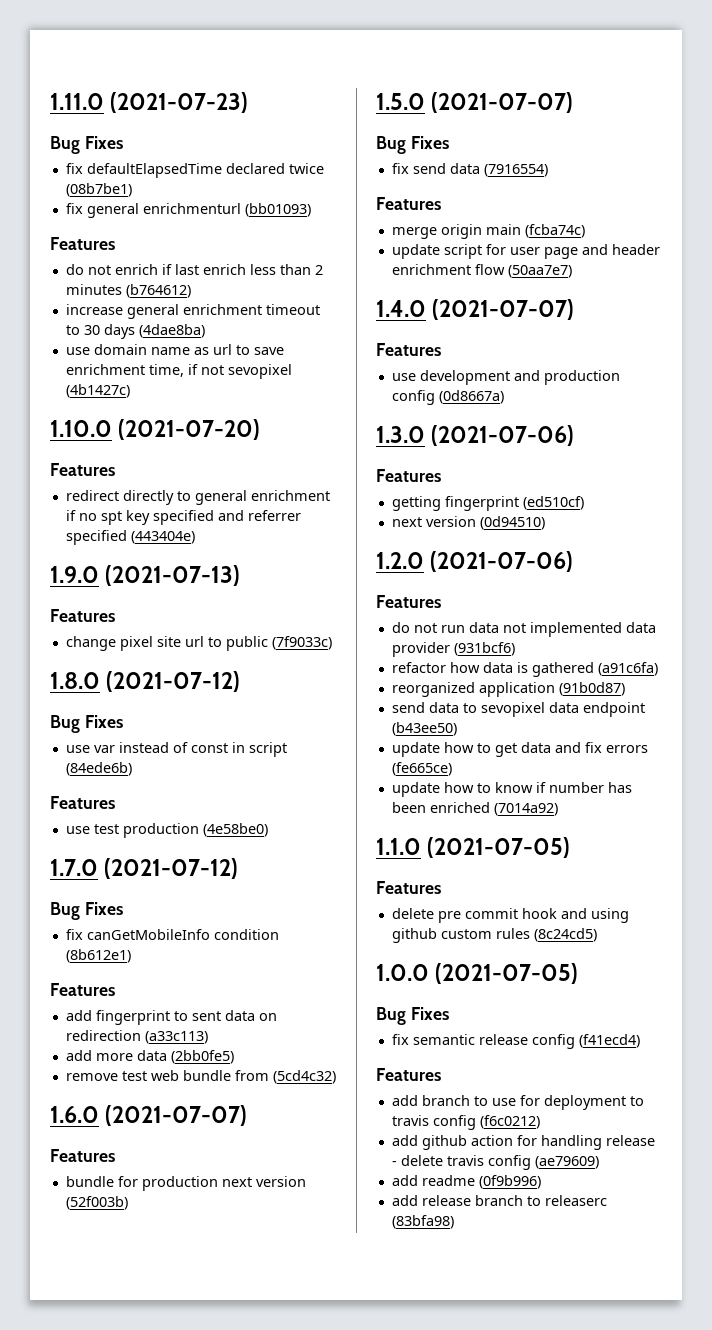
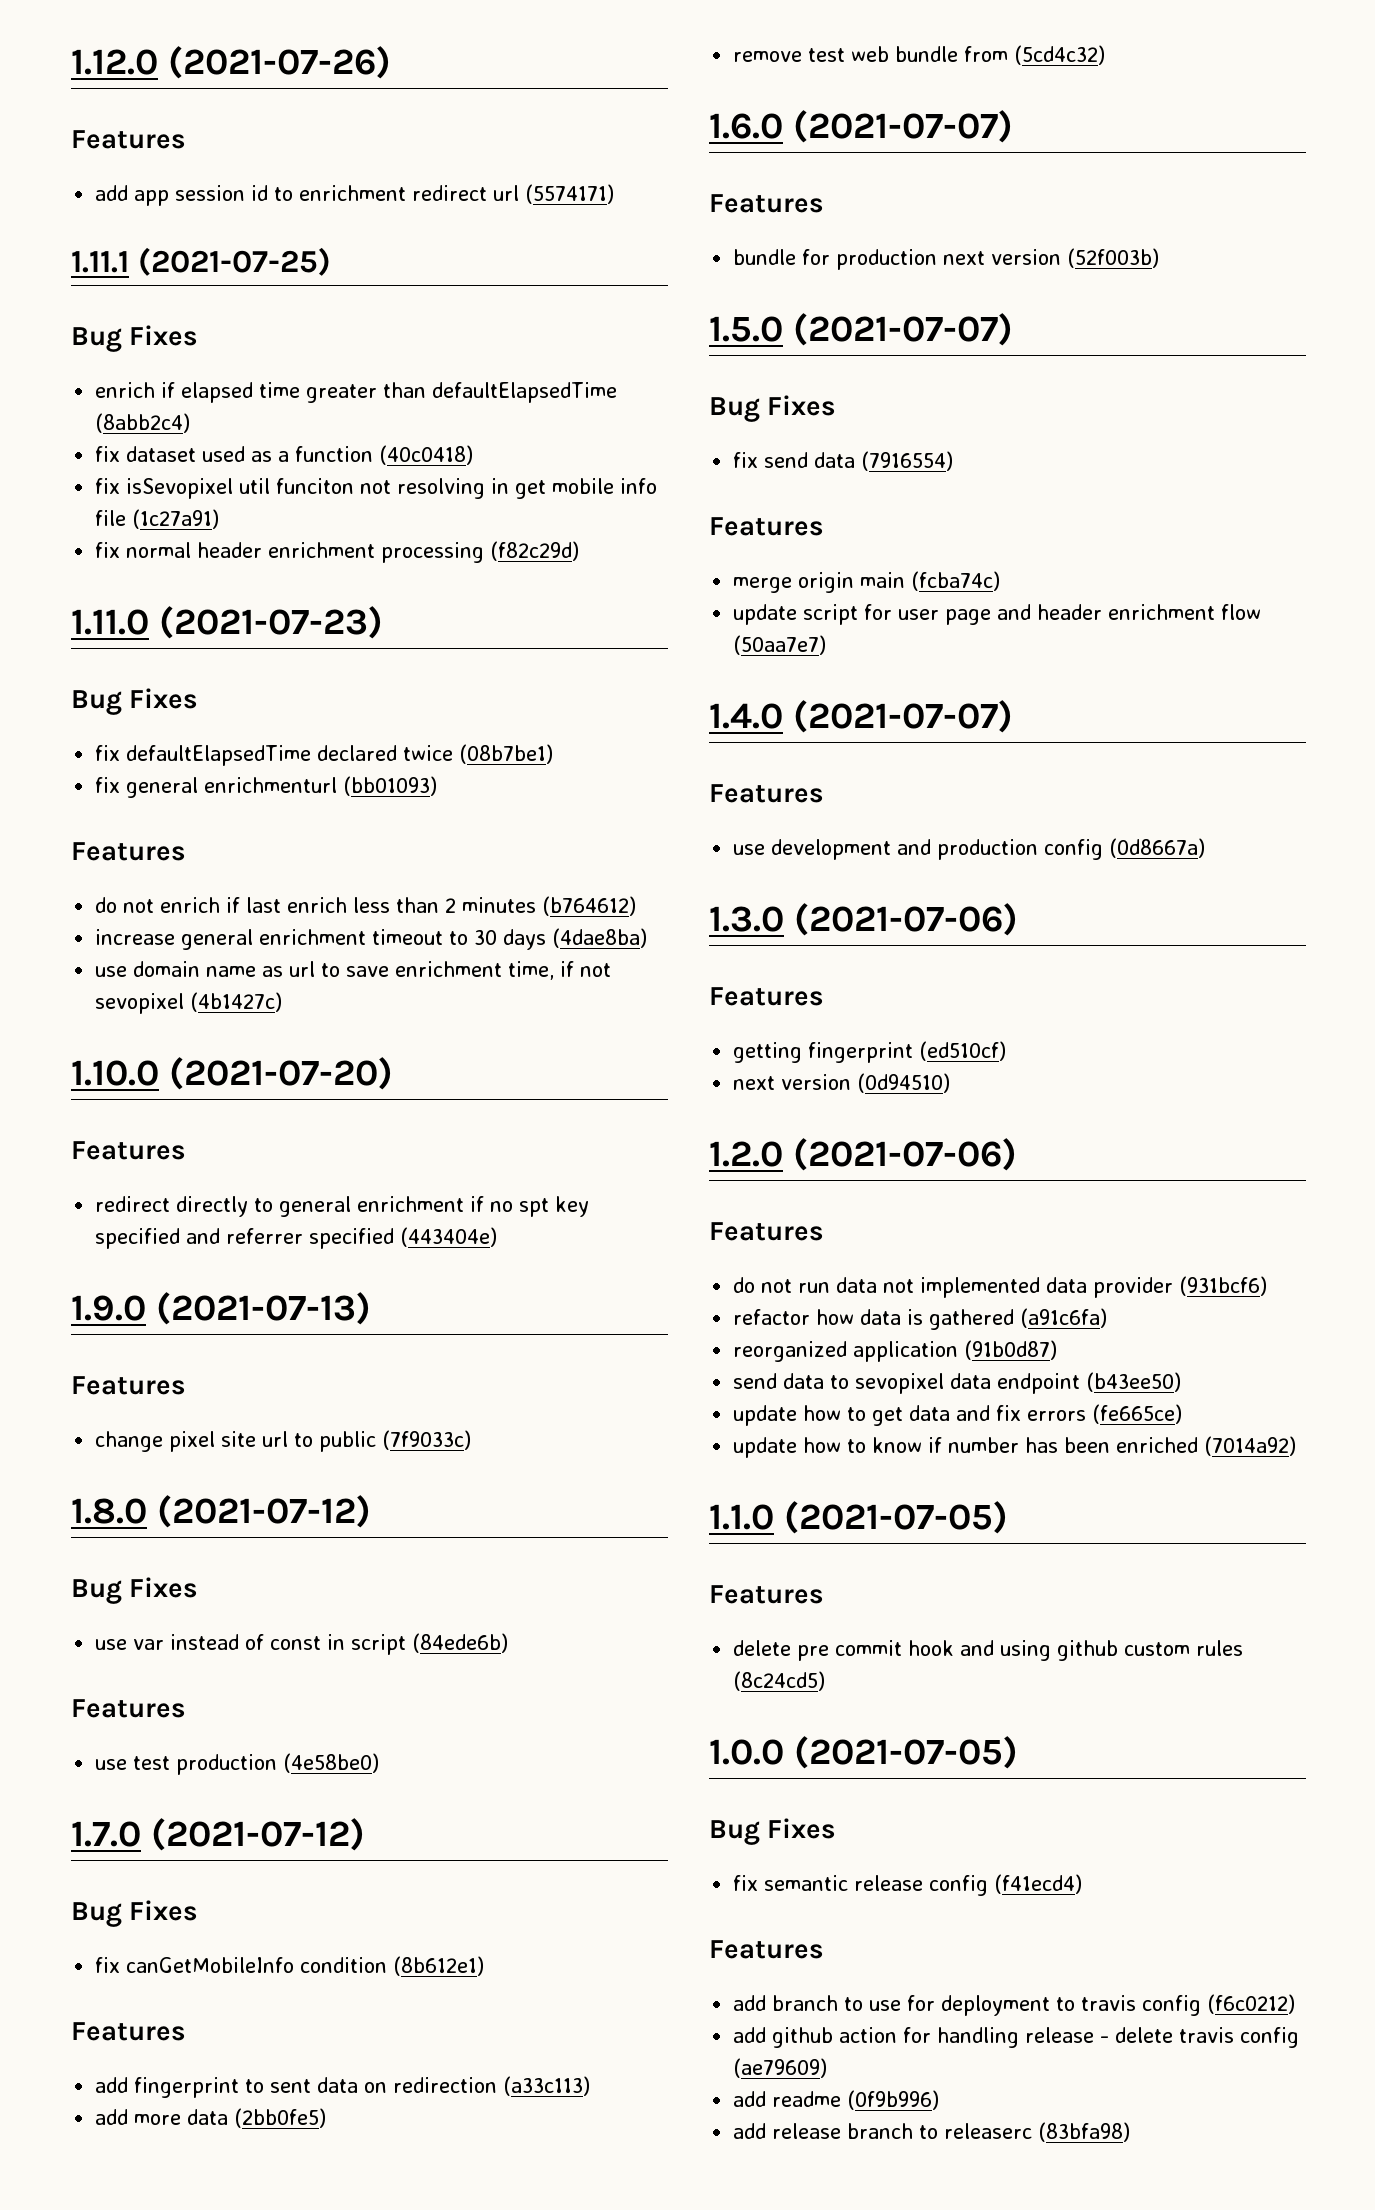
+ 1.12.0 (2021-07-26)
+ Features
+ add app session id to enrichment redirect url (5574171)
+ 1.11.1 (2021-07-25)
+ Bug Fixes
+ enrich if elapsed time greater than defaultElapsedTime (8abb2c4)
+ fix dataset used as a function (40c0418)
+ fix isSevopixel util funciton not resolving in get mobile info file (1c27a91)
+ fix normal header enrichment processing (f82c29d)

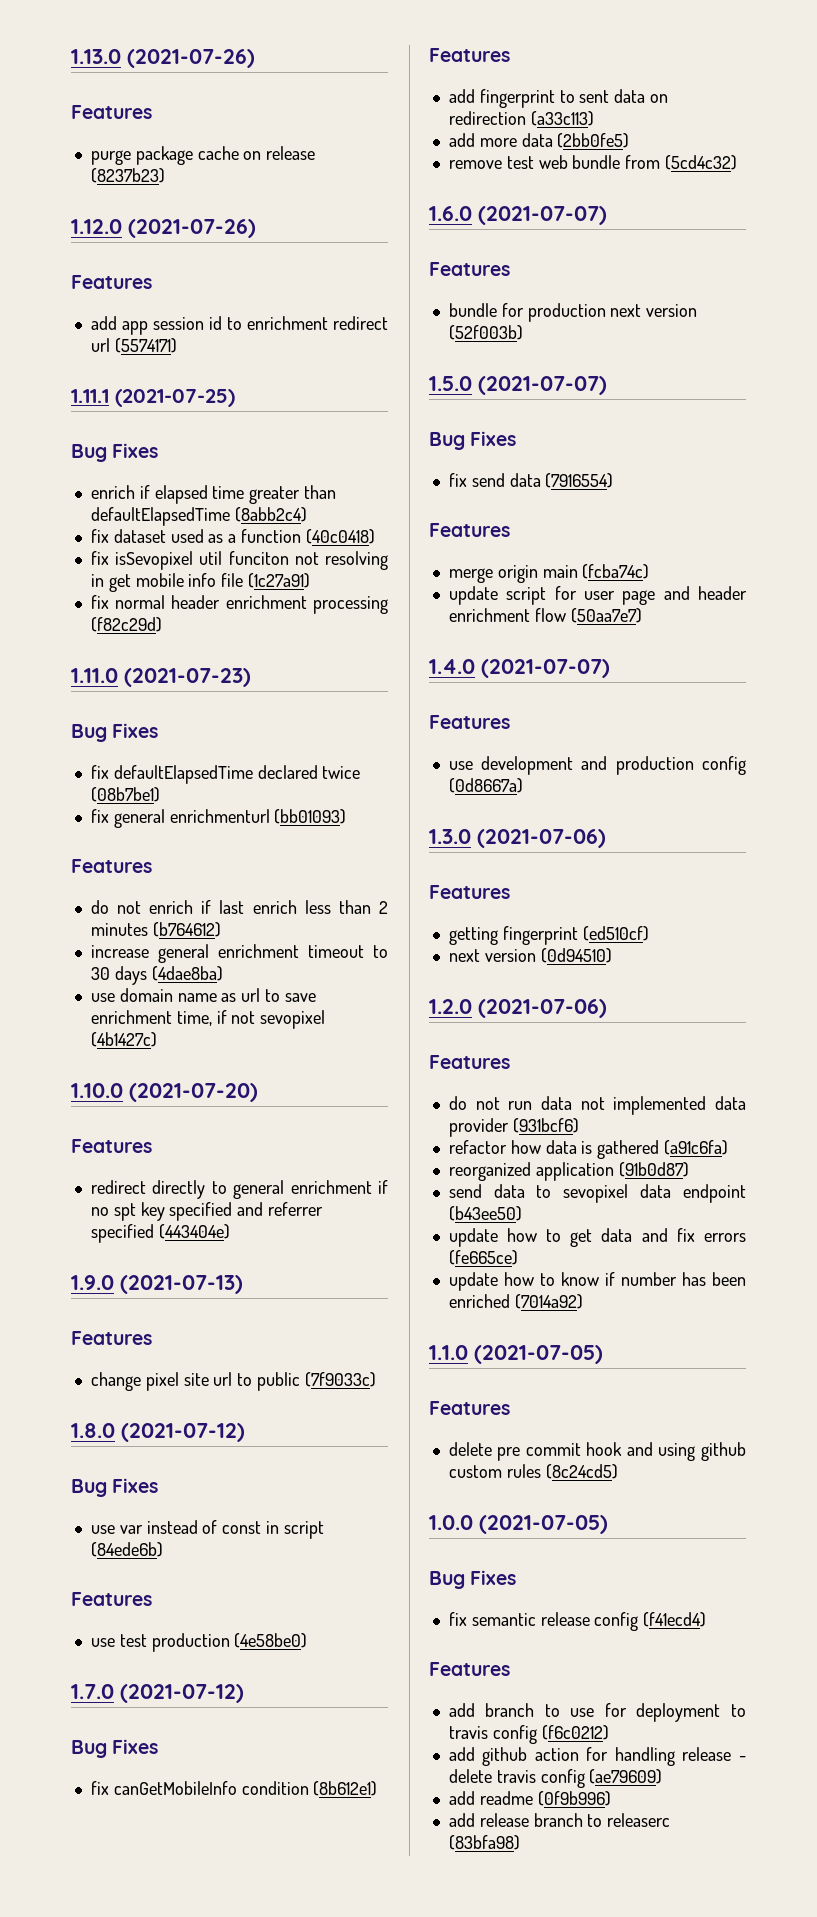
+ 1.13.0 (2021-07-26)
+ Features
+ purge package cache on release (8237b23)

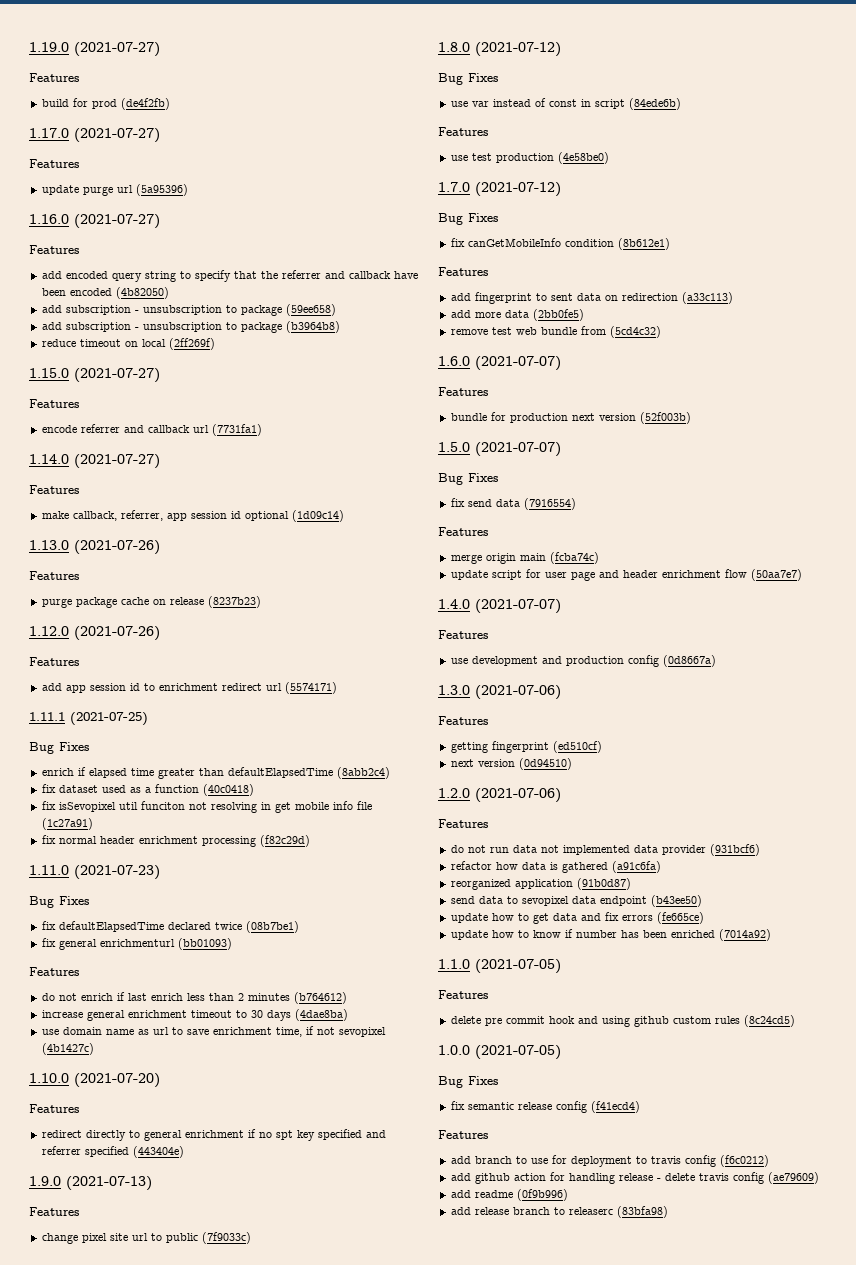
+ 1.19.0 (2021-07-27)
+ Features
+ build for prod (de4f2fb)
+ 1.17.0 (2021-07-27)
+ Features
+ update purge url (5a95396)
+ 1.16.0 (2021-07-27)
+ Features
+ add encoded query string to specify that the referrer and callback have been encoded (4b82050)
+ add subscription - unsubscription to package (59ee658)
+ add subscription - unsubscription to package (b3964b8)
+ reduce timeout on local (2ff269f)
+ 1.15.0 (2021-07-27)
+ Features
+ encode referrer and callback url (7731fa1)
+ 1.14.0 (2021-07-27)
+ Features
+ make callback, referrer, app session id optional (1d09c14)

